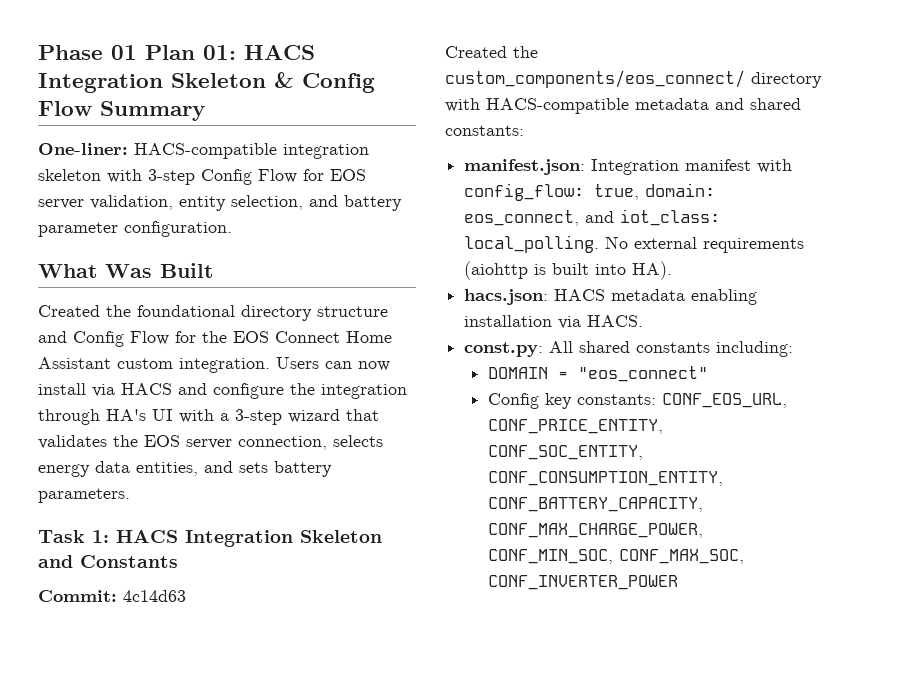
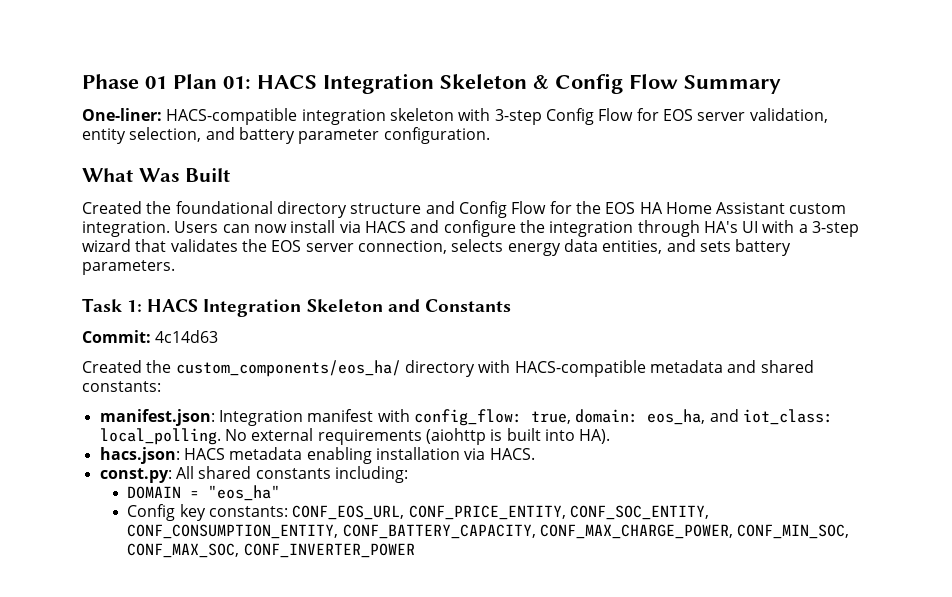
- Created the foundational directory structure and Config Flow for the EOS Connect Home Assistant custom integration.
+ Created the foundational directory structure and Config Flow for the EOS HA Home Assistant custom integration.
- Created the custom_components/eos_connect/ directory with HACS-compatible metadata and shared constants:
+ Created the custom_components/eos_ha/ directory with HACS-compatible metadata and shared constants:
- manifest.json: Integration manifest with config_flow: true, domain: eos_connect, and iot_class: local_polling.
+ manifest.json: Integration manifest with config_flow: true, domain: eos_ha, and iot_class: local_polling.
- DOMAIN = "eos_connect"
+ DOMAIN = "eos_ha"

